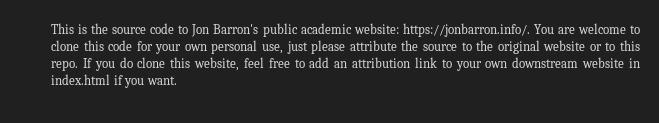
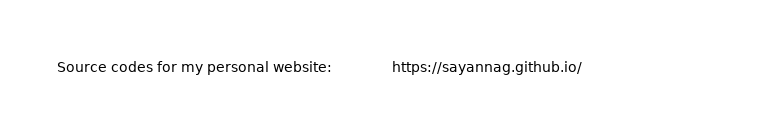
- This is the source code to Jon Barron's public academic website: https://jonbarron.info/. You are welcome to clone this code for your own personal use, just please attribute the source to the original website or to this repo. If you do clone this website, feel free to add an attribution link to your own downstream website in index.html if you want.
+ Source codes for my personal website: https://sayannag.github.io/

